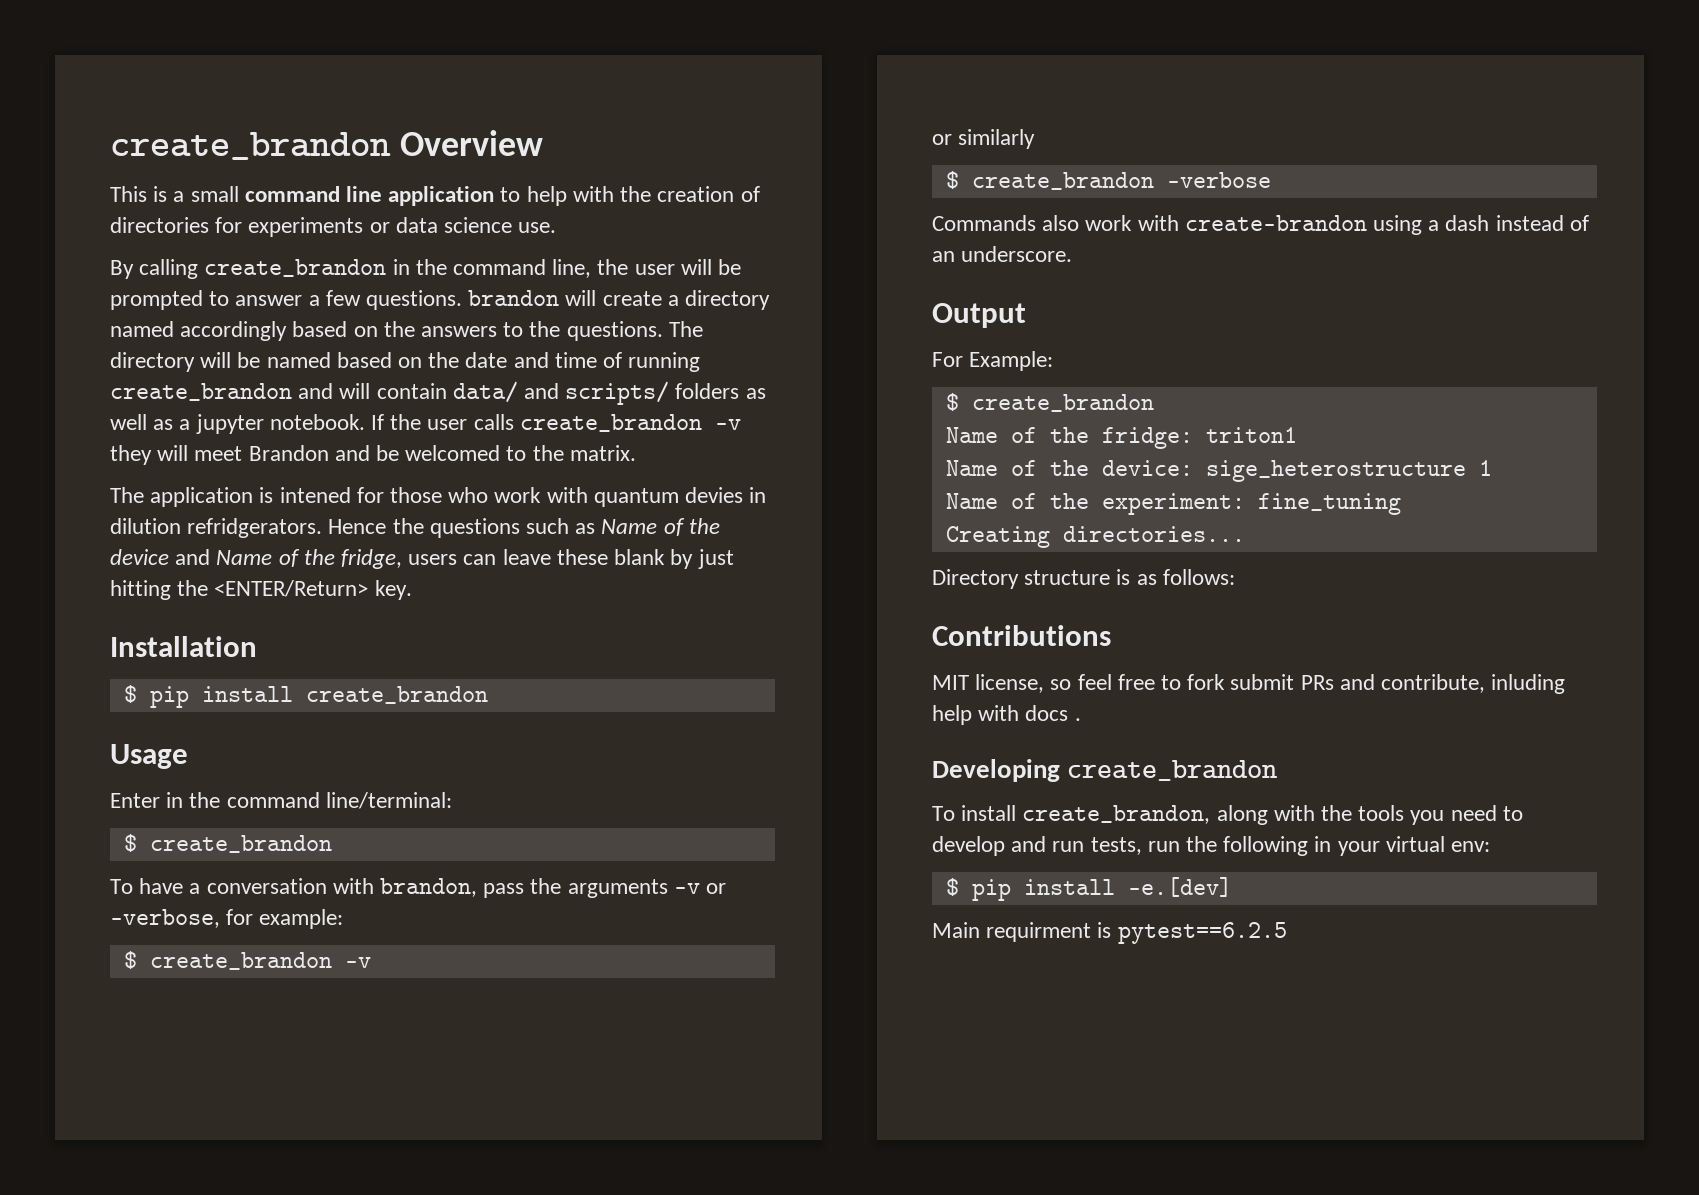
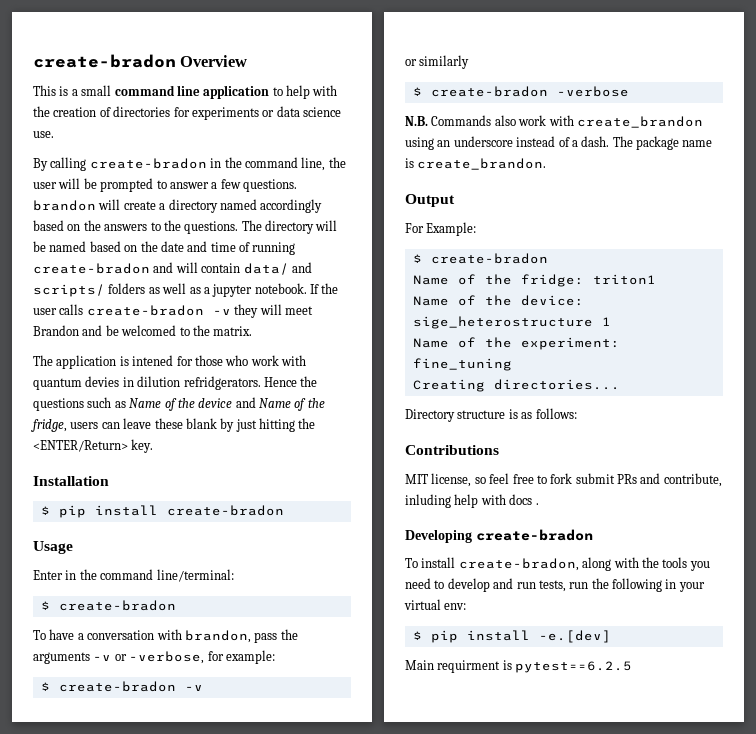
- create_brandon Overview
+ create-bradon Overview
- By calling create_brandon in the command line, the user will be prompted to answer a few questions. brandon will create a directory named accordingly based on the answers to the questions.
+ By calling create-bradon in the command line, the user will be prompted to answer a few questions. brandon will create a directory named accordingly based on the answers to the questions.
- The directory will be named based on the date and time of running create_brandon and will contain data/ and scripts/ folders as well as a jupyter notebook.
+ The directory will be named based on the date and time of running create-bradon and will contain data/ and scripts/ folders as well as a jupyter notebook.
- If the user calls create_brandon -v they will meet Brandon and be welcomed to the matrix.
+ If the user calls create-bradon -v they will meet Brandon and be welcomed to the matrix.
- $ pip install create_brandon
+ $ pip install create-bradon
  Enter in the command line/terminal:
- $ create_brandon
+ $ create-bradon
- $ create_brandon -v
+ $ create-bradon -v
- $ create_brandon -verbose
+ $ create-bradon -verbose
- Commands also work with create-brandon using a dash instead of an underscore.
+ N.B. Commands also work with create_brandon using an underscore instead of a dash. The package name is create_brandon.
  For Example:
- $ create_brandon
+ $ create-bradon
- Developing create_brandon
+ Developing create-bradon
- To install create_brandon, along with the tools you need to develop and run tests, run the following in your virtual env:
+ To install create-bradon, along with the tools you need to develop and run tests, run the following in your virtual env:

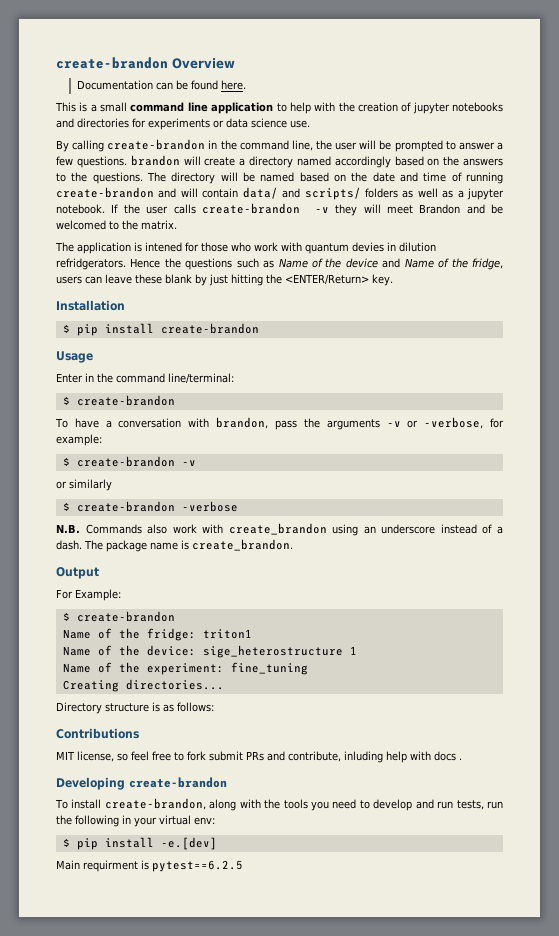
- create-bradon Overview
+ create-brandon Overview
+ Documentation can be found here.
- This is a small command line application to help with the creation of directories for experiments or data science use.
+ This is a small command line application to help with the creation of jupyter notebooks and directories for experiments or data science use.
- By calling create-bradon in the command line, the user will be prompted to answer a few questions. brandon will create a directory named accordingly based on the answers to the questions.
+ By calling create-brandon in the command line, the user will be prompted to answer a few questions. brandon will create a directory named accordingly based on the answers to the questions.
- The directory will be named based on the date and time of running create-bradon and will contain data/ and scripts/ folders as well as a jupyter notebook.
+ The directory will be named based on the date and time of running create-brandon and will contain data/ and scripts/ folders as well as a jupyter notebook.
- If the user calls create-bradon -v they will meet Brandon and be welcomed to the matrix.
+ If the user calls create-brandon -v they will meet Brandon and be welcomed to the matrix.
- $ pip install create-bradon
+ $ pip install create-brandon
  Enter in the command line/terminal:
- $ create-bradon
+ $ create-brandon
- $ create-bradon -v
+ $ create-brandon -v
- $ create-bradon -verbose
+ $ create-brandon -verbose
  For Example:
- $ create-bradon
+ $ create-brandon
- Developing create-bradon
+ Developing create-brandon
- To install create-bradon, along with the tools you need to develop and run tests, run the following in your virtual env:
+ To install create-brandon, along with the tools you need to develop and run tests, run the following in your virtual env:

